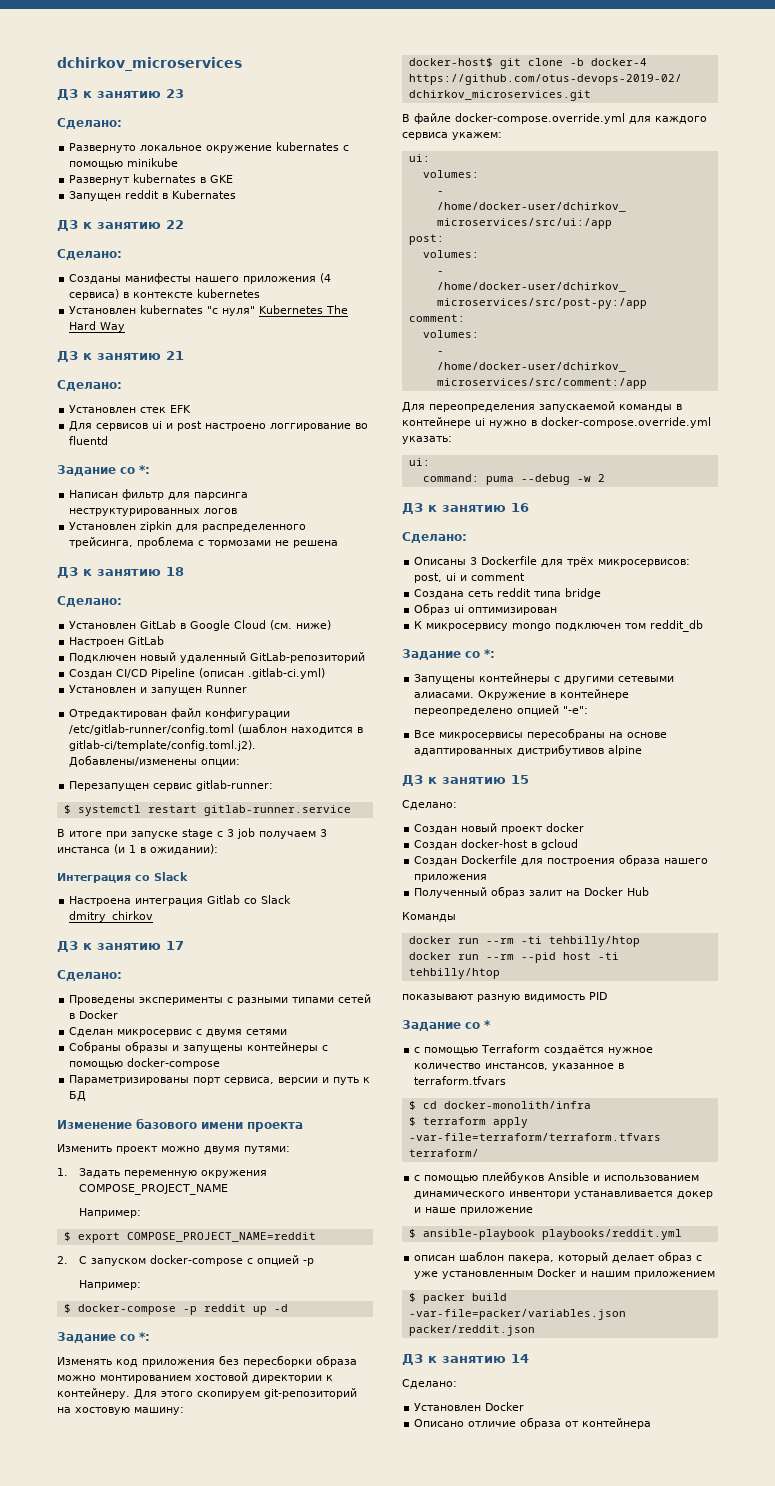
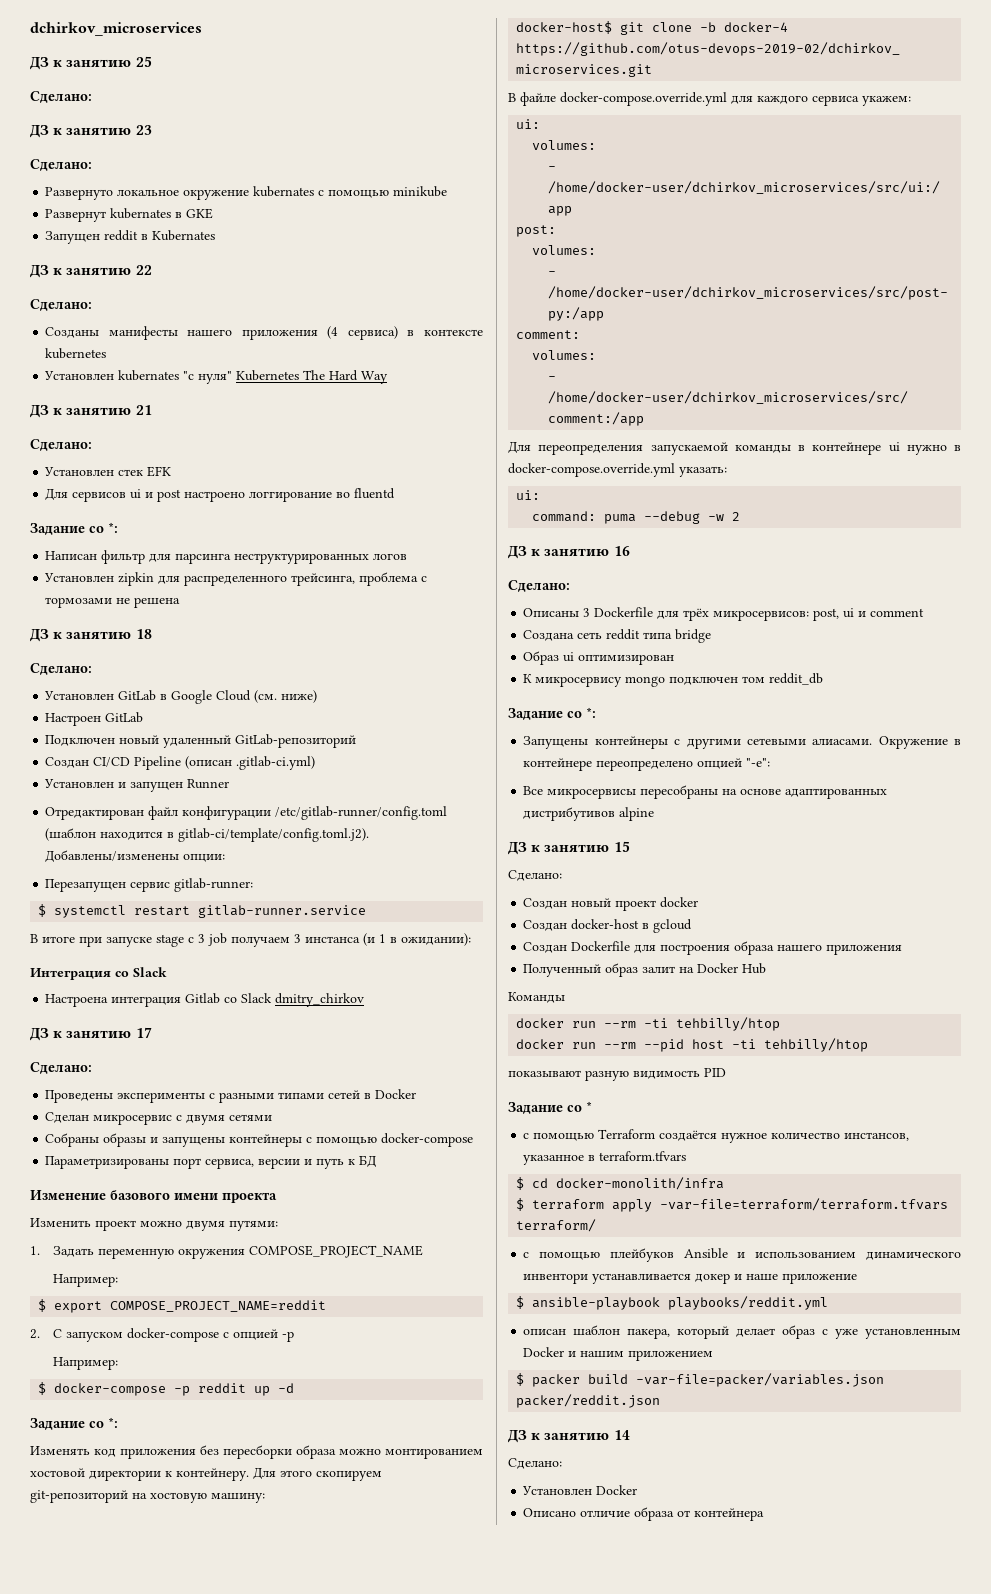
+ ДЗ к занятию 25
+ Сделано:

